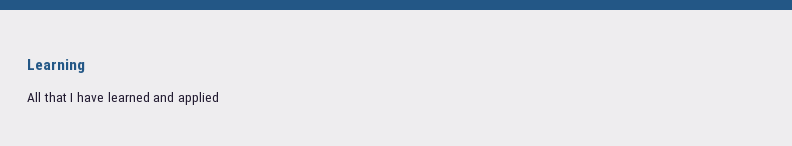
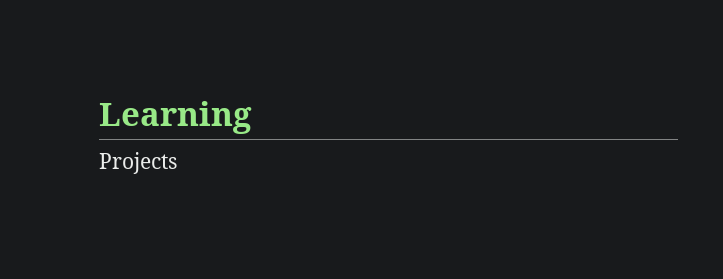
- All that I have learned and applied
+ Projects

